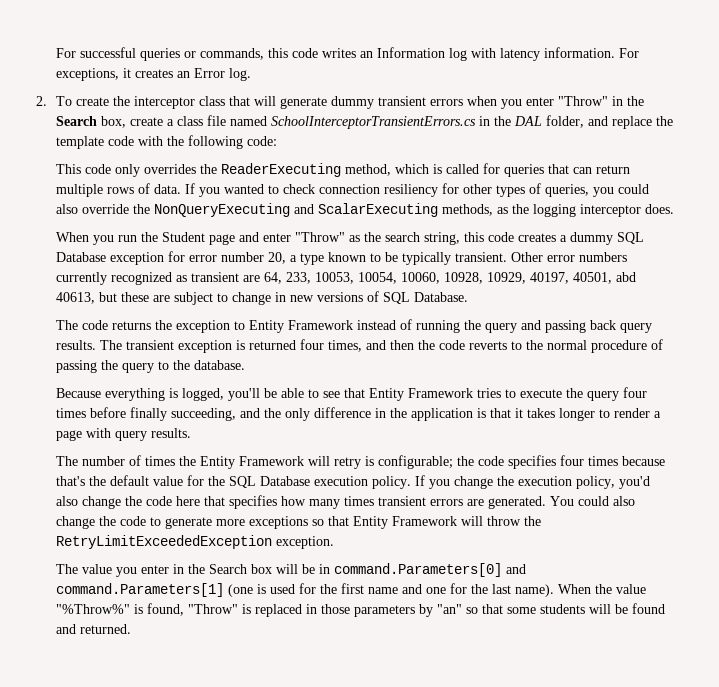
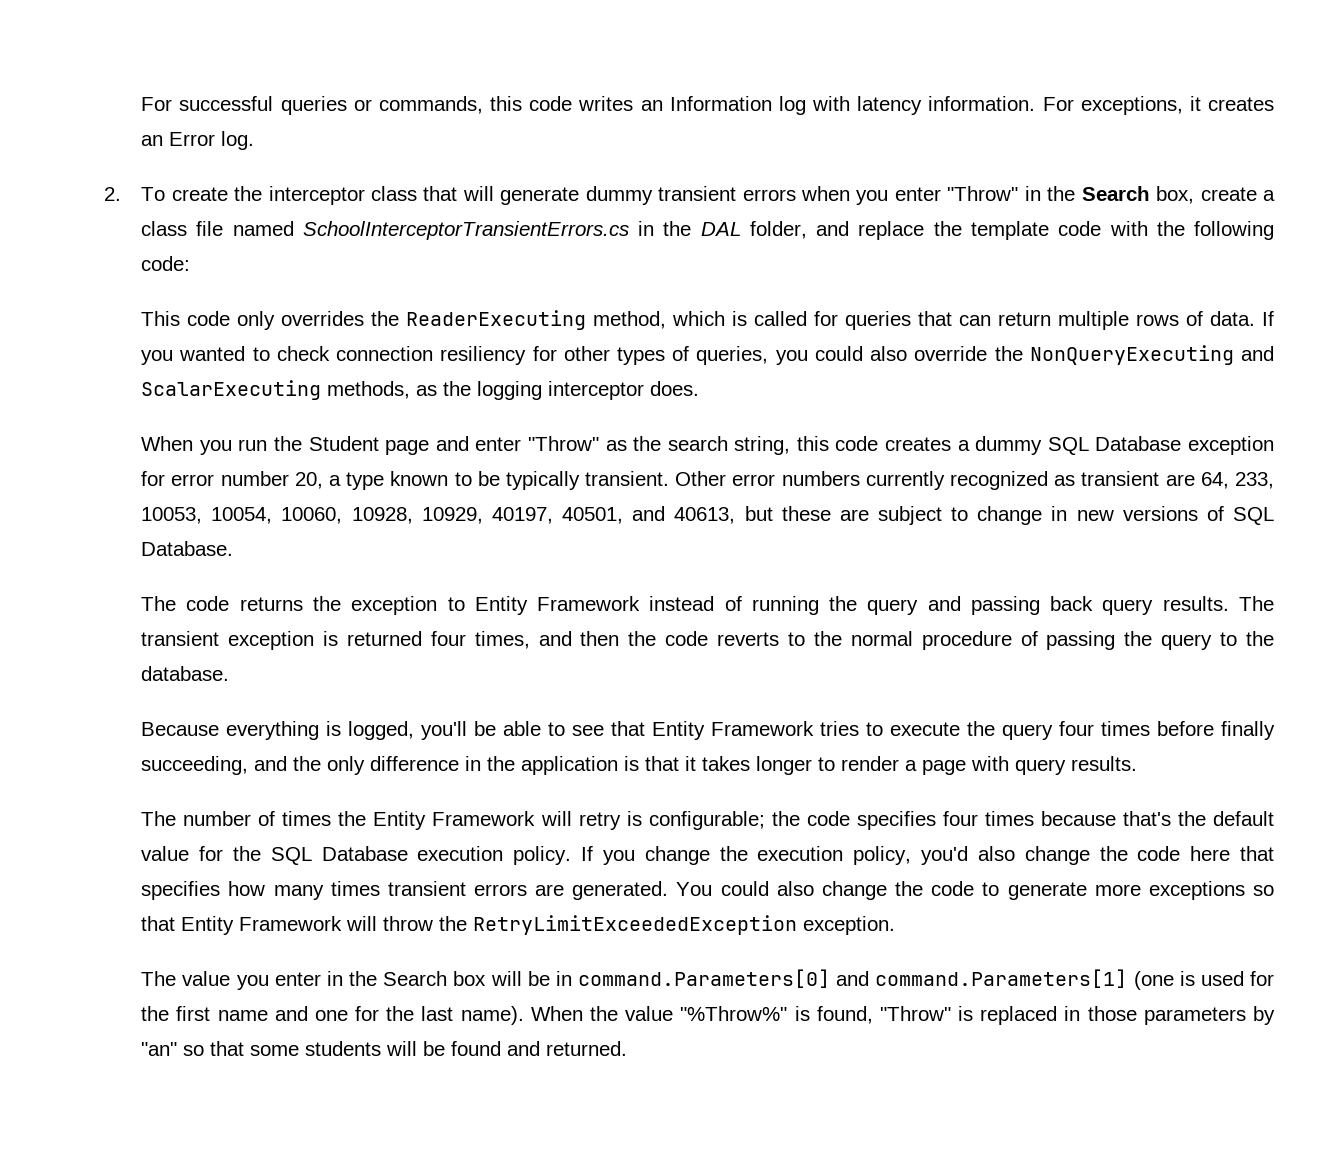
- Other error numbers currently recognized as transient are 64, 233, 10053, 10054, 10060, 10928, 10929, 40197, 40501, abd 40613, but these are subject to change in new versions of SQL Database.
+ Other error numbers currently recognized as transient are 64, 233, 10053, 10054, 10060, 10928, 10929, 40197, 40501, and 40613, but these are subject to change in new versions of SQL Database.

